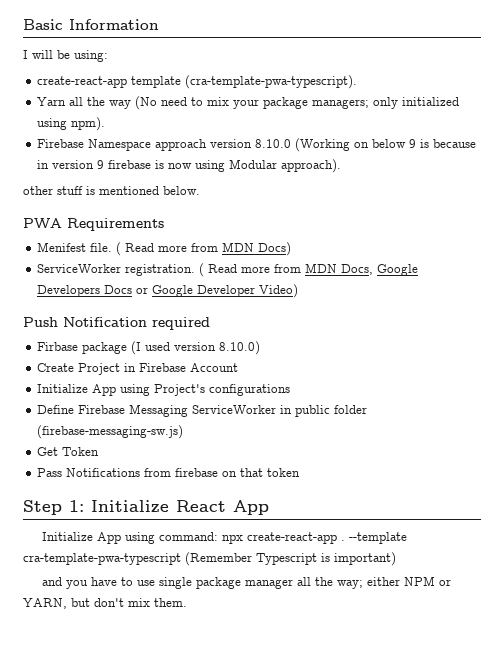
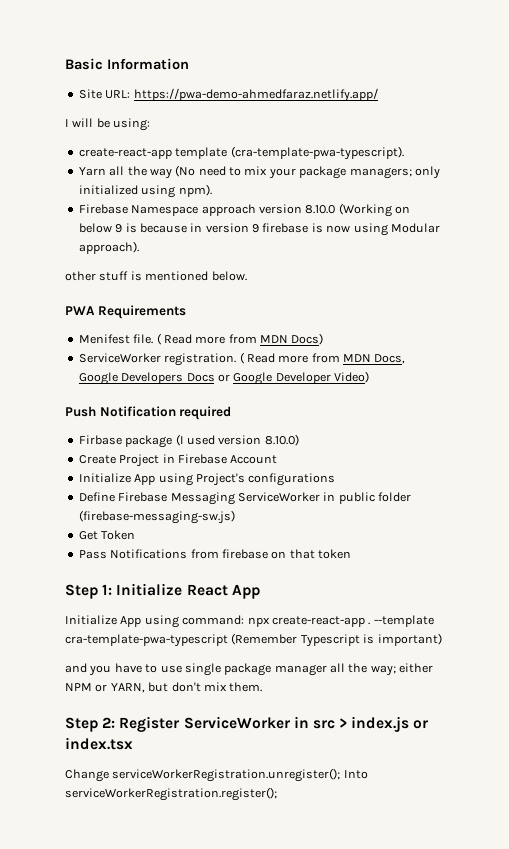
+ Site URL: https://pwa-demo-ahmedfaraz.netlify.app/
+ Step 2: Register ServiceWorker in src > index.js or index.tsx
+ Change serviceWorkerRegistration.unregister(); Into serviceWorkerRegistration.register();

